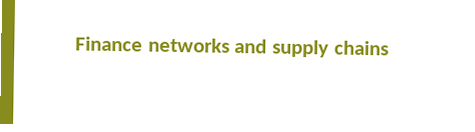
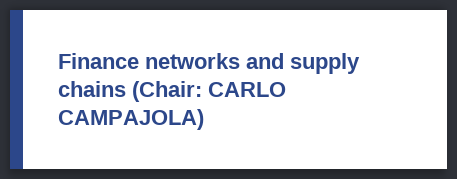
- Finance networks and supply chains
+ Finance networks and supply chains (Chair: CARLO CAMPAJOLA)

